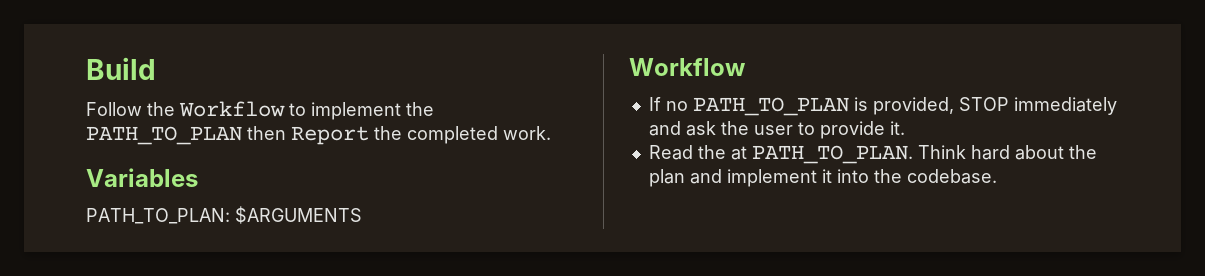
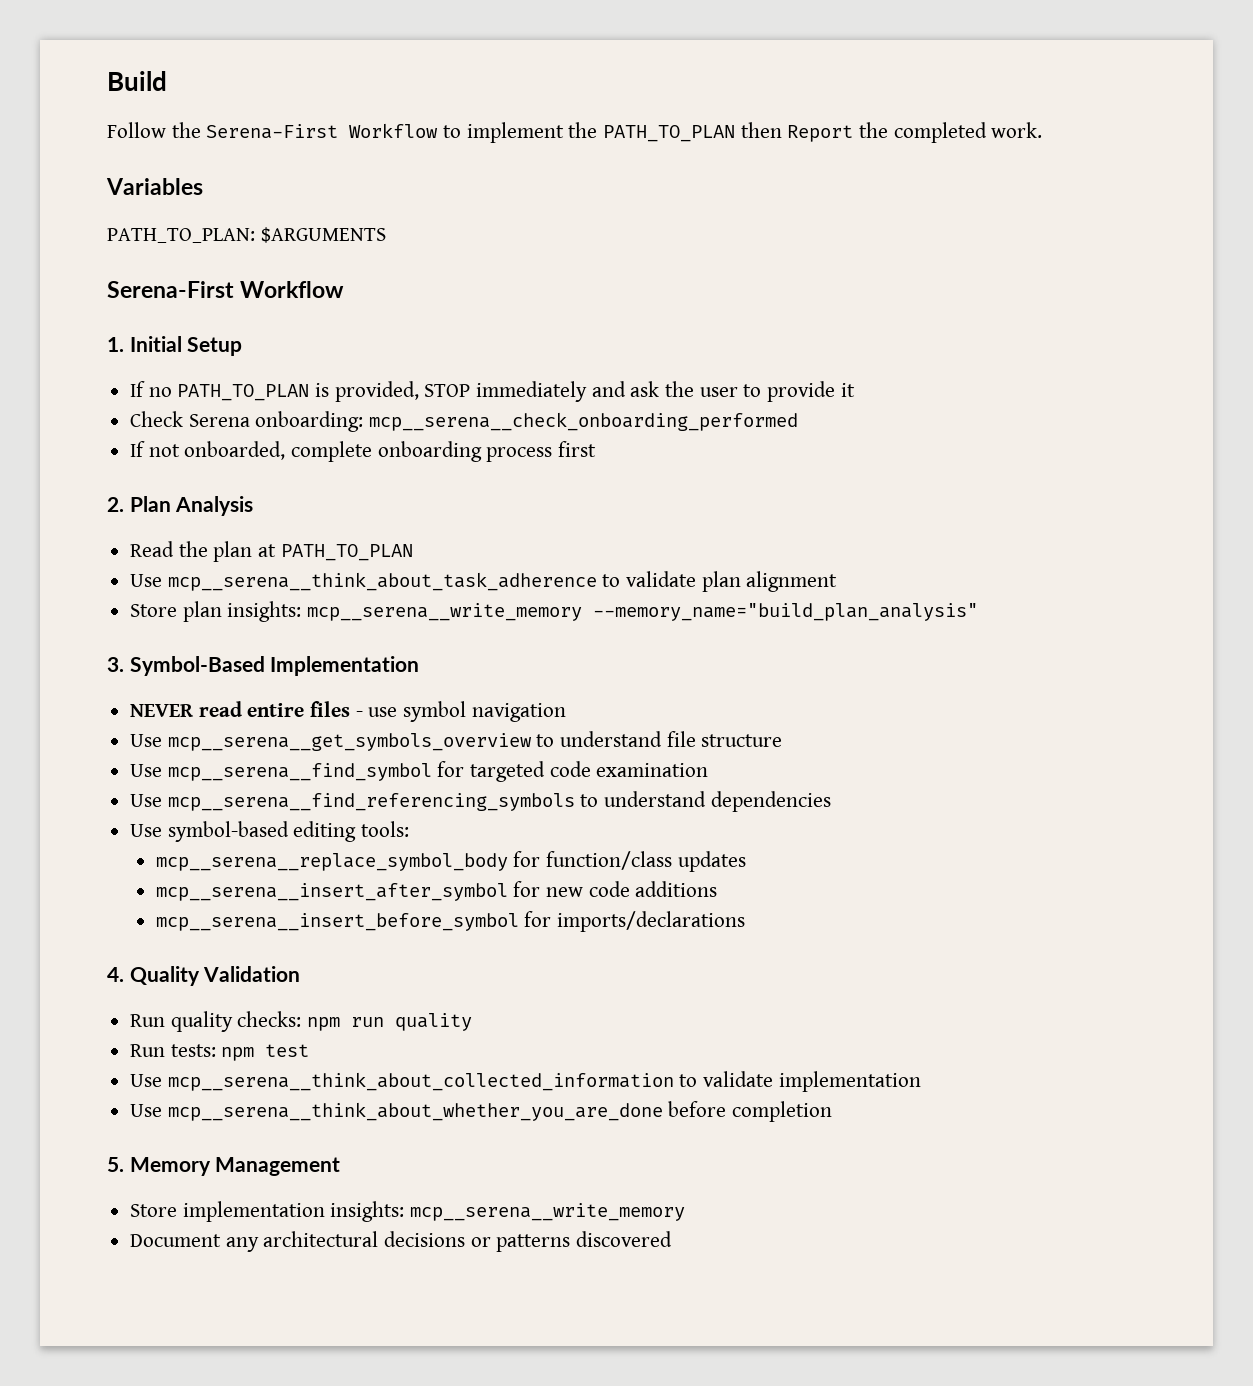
- Follow the Workflow to implement the PATH_TO_PLAN then Report the completed work.
+ Follow the Serena-First Workflow to implement the PATH_TO_PLAN then Report the completed work.
  PATH_TO_PLAN: $ARGUMENTS
- Workflow
+ Serena-First Workflow
+ 1. Initial Setup
- If no PATH_TO_PLAN is provided, STOP immediately and ask the user to provide it.
- Read the at PATH_TO_PLAN. Think hard about the plan and implement it into the codebase.
+ If no PATH_TO_PLAN is provided, STOP immediately and ask the user to provide it
+ Check Serena onboarding: mcp__serena__check_onboarding_performed
+ If not onboarded, complete onboarding process first
+ 2. Plan Analysis
+ Read the plan at PATH_TO_PLAN
+ Use mcp__serena__think_about_task_adherence to validate plan alignment
+ Store plan insights: mcp__serena__write_memory --memory_name="build_plan_analysis"
+ 3. Symbol-Based Implementation
+ NEVER read entire files - use symbol navigation
+ Use mcp__serena__get_symbols_overview to understand file structure
+ Use mcp__serena__find_symbol for targeted code examination
+ Use mcp__serena__find_referencing_symbols to understand dependencies
+ Use symbol-based editing tools:
+ mcp__serena__replace_symbol_body for function/class updates
+ mcp__serena__insert_after_symbol for new code additions
+ mcp__serena__insert_before_symbol for imports/declarations
+ 4. Quality Validation
+ Run quality checks: npm run quality
+ Run tests: npm test
+ Use mcp__serena__think_about_collected_information to validate implementation
+ Use mcp__serena__think_about_whether_you_are_done before completion
+ 5. Memory Management
+ Store implementation insights: mcp__serena__write_memory
+ Document any architectural decisions or patterns discovered

